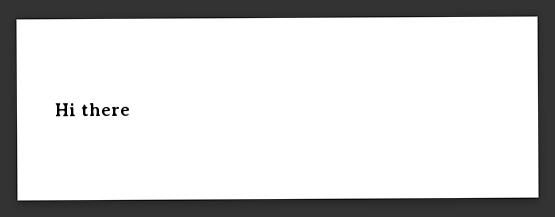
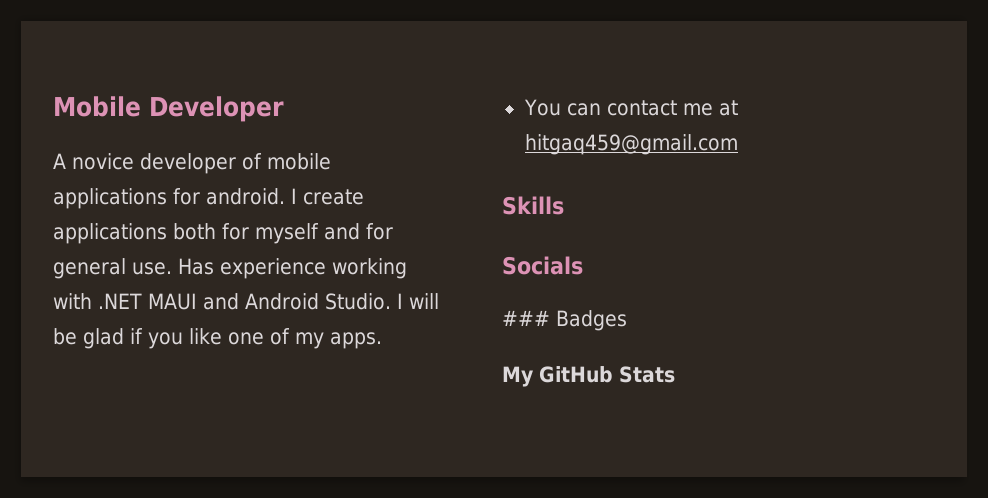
- Hi there
+ Mobile Developer
+ A novice developer of mobile applications for android. I create applications both for myself and for general use. Has experience working with .NET MAUI and Android Studio. I will be glad if you like one of my apps.
+ You can contact me at hitgaq459@gmail.com
+ Skills
+ Socials
+ ### Badges
+ My GitHub Stats

